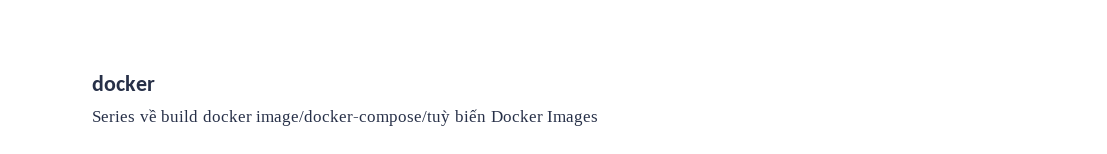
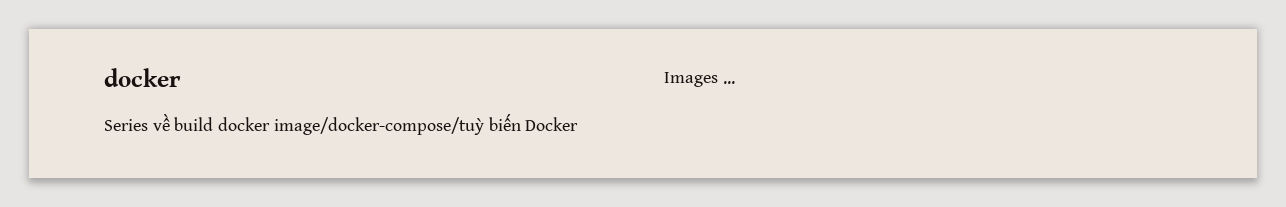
- Series về build docker image/docker-compose/tuỳ biến Docker Images
+ Series về build docker image/docker-compose/tuỳ biến Docker Images ...

